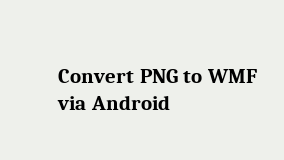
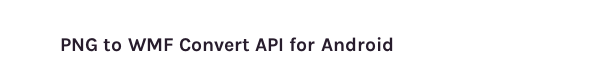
- Convert PNG to WMF via Android
+ PNG to WMF Convert API for Android

